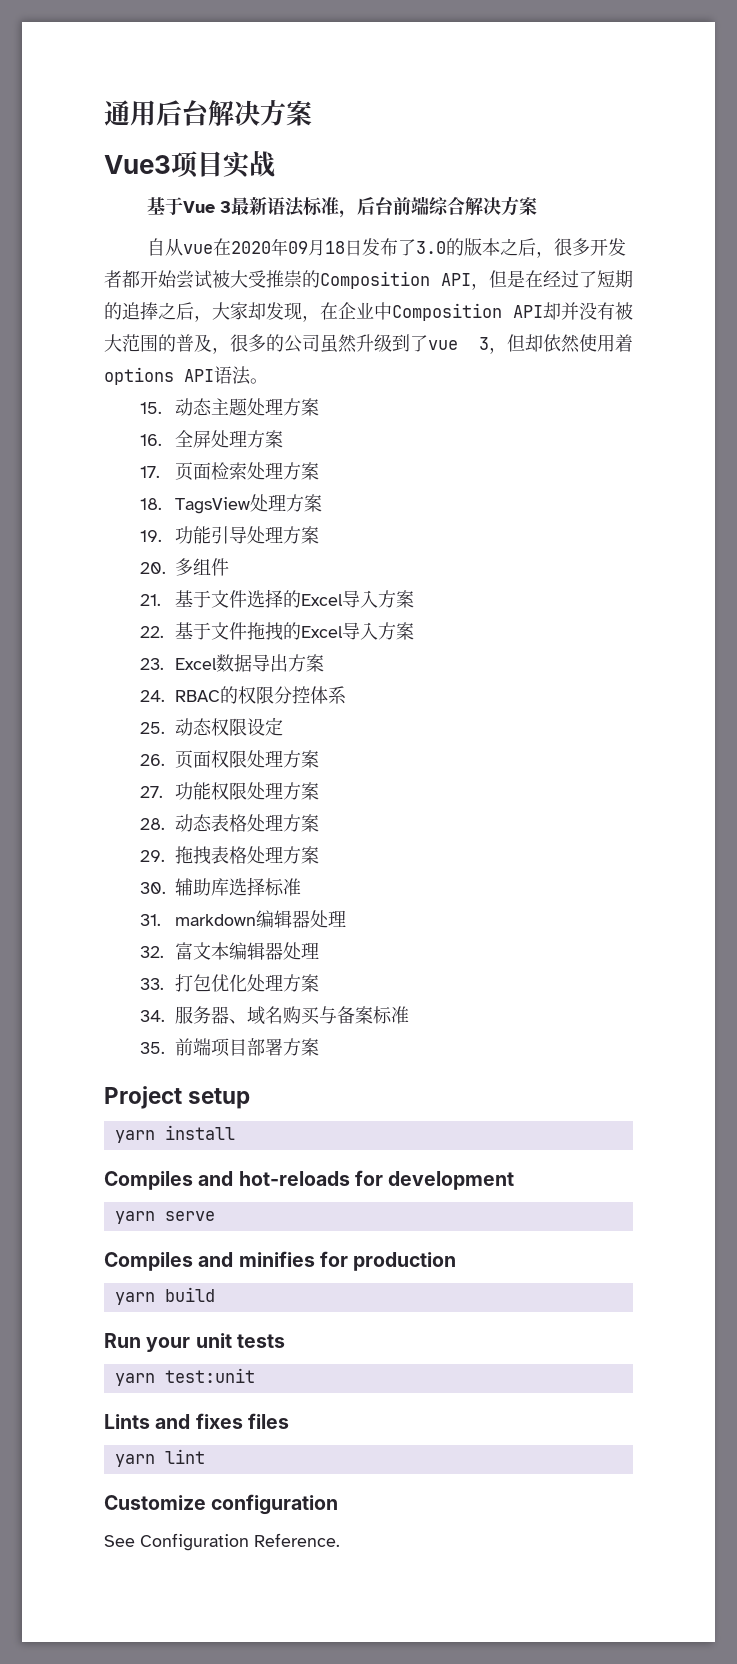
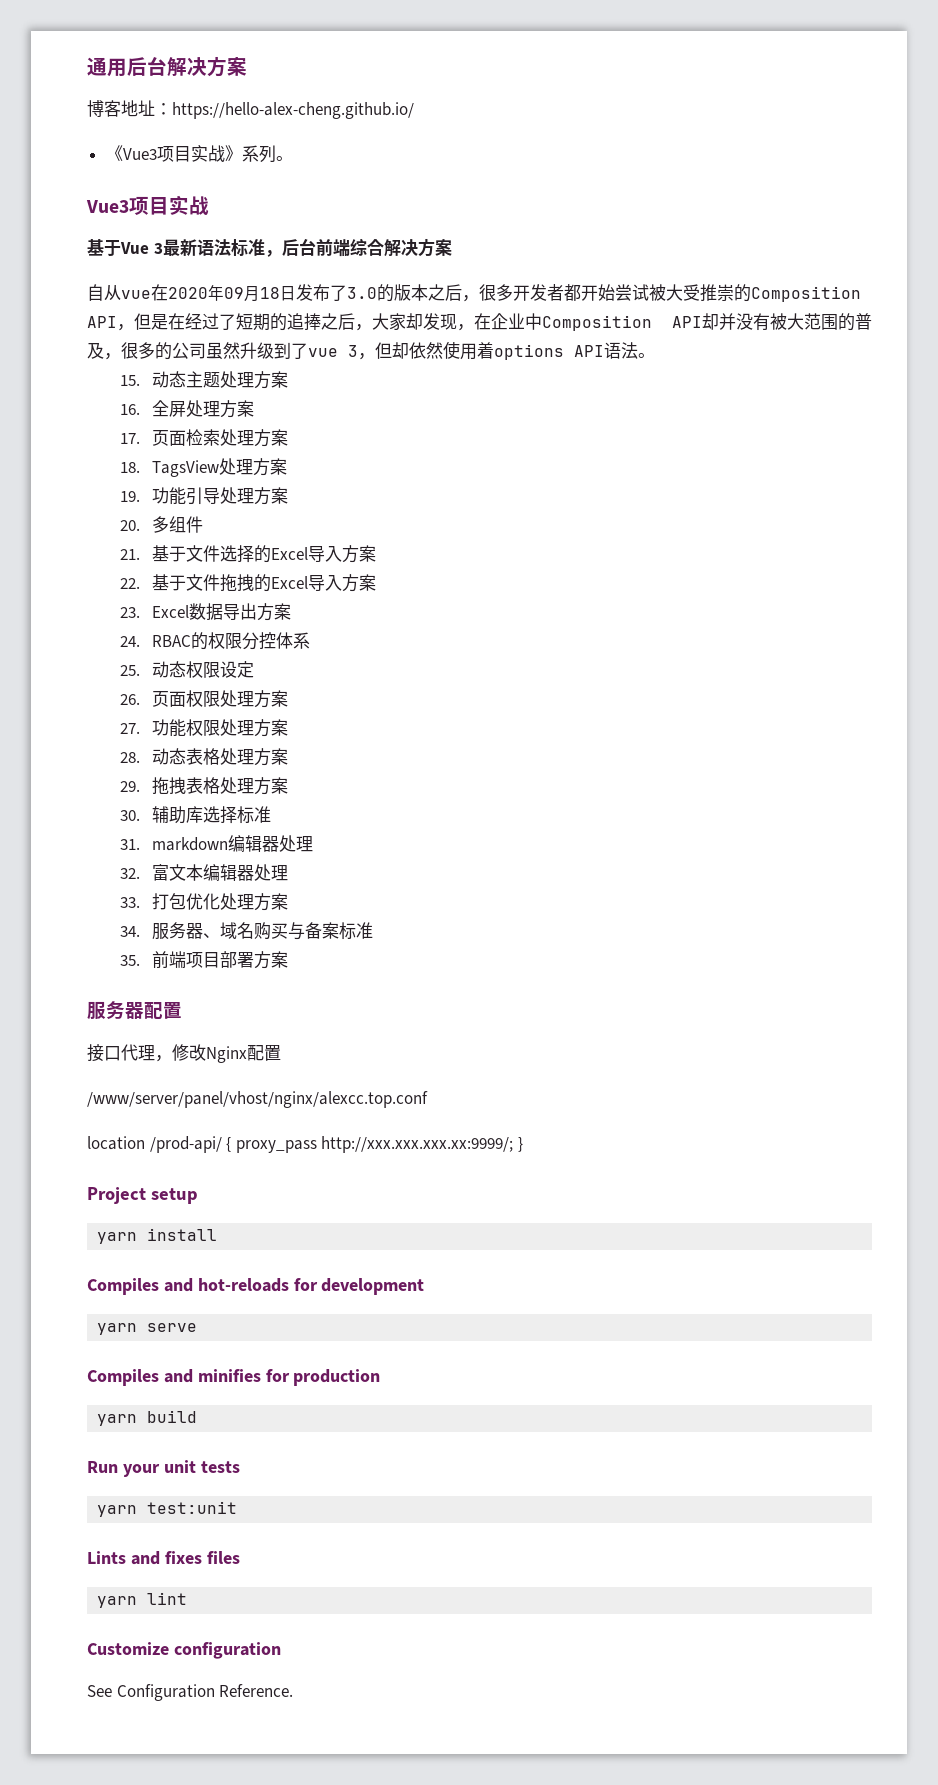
+ 博客地址：https://hello-alex-cheng.github.io/
+ 《Vue3项目实战》系列。
+ 服务器配置
+ 接口代理，修改Nginx配置
+ /www/server/panel/vhost/nginx/alexcc.top.conf
+ location /prod-api/ { proxy_pass http://xxx.xxx.xxx.xx:9999/; }

